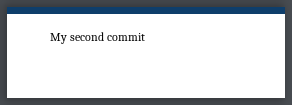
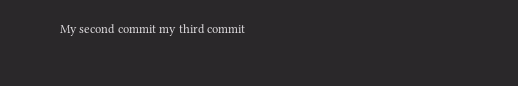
- My second commit
+ My second commit my third commit

